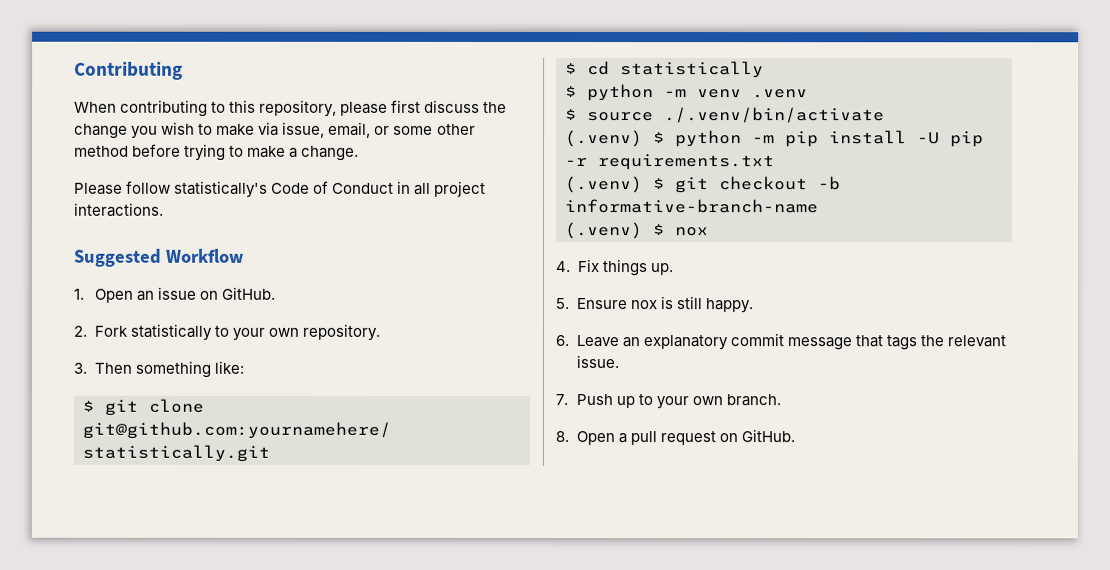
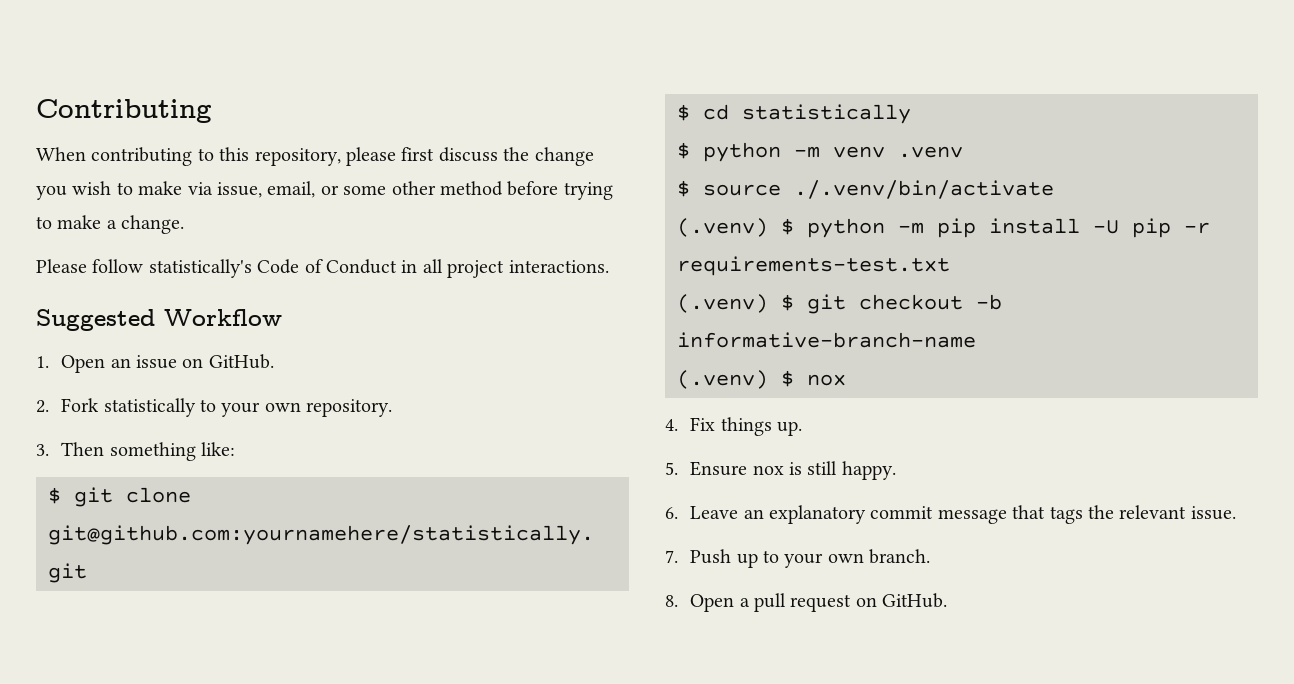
- (.venv) $ python -m pip install -U pip -r requirements.txt
+ (.venv) $ python -m pip install -U pip -r requirements-test.txt

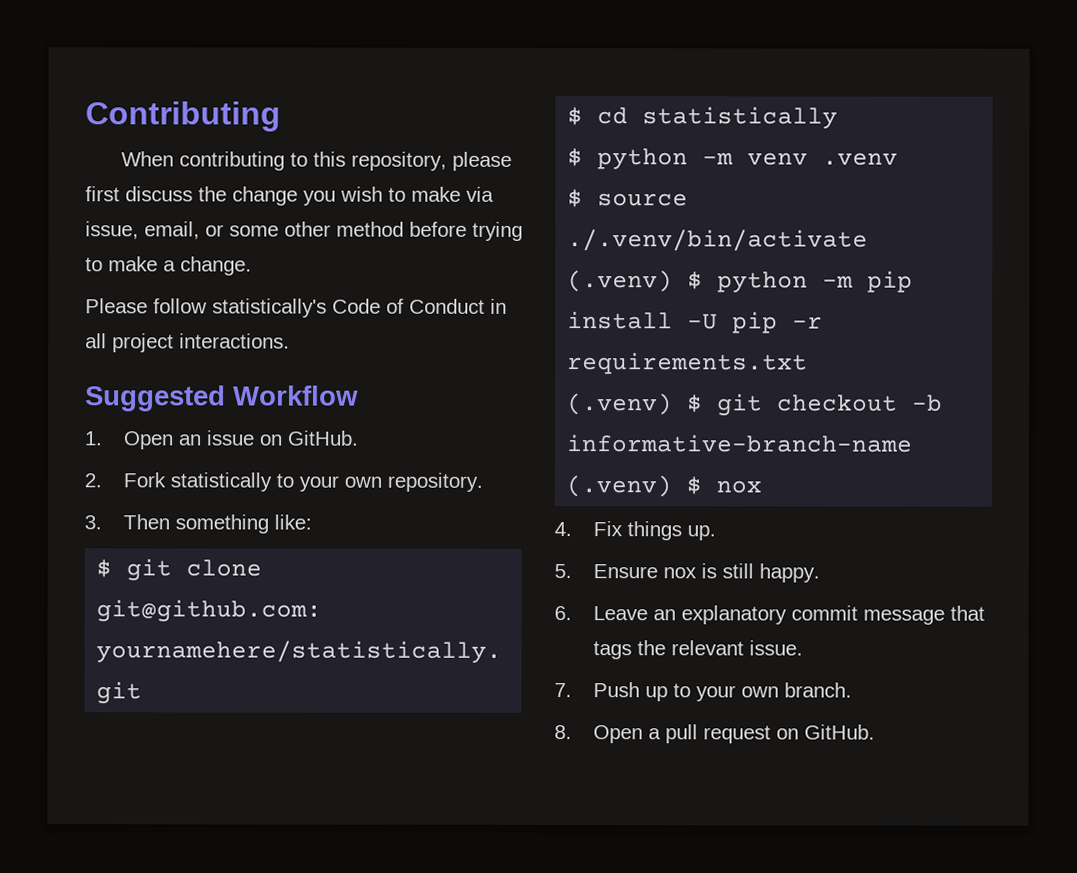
- (.venv) $ python -m pip install -U pip -r requirements-test.txt
+ (.venv) $ python -m pip install -U pip -r requirements.txt

